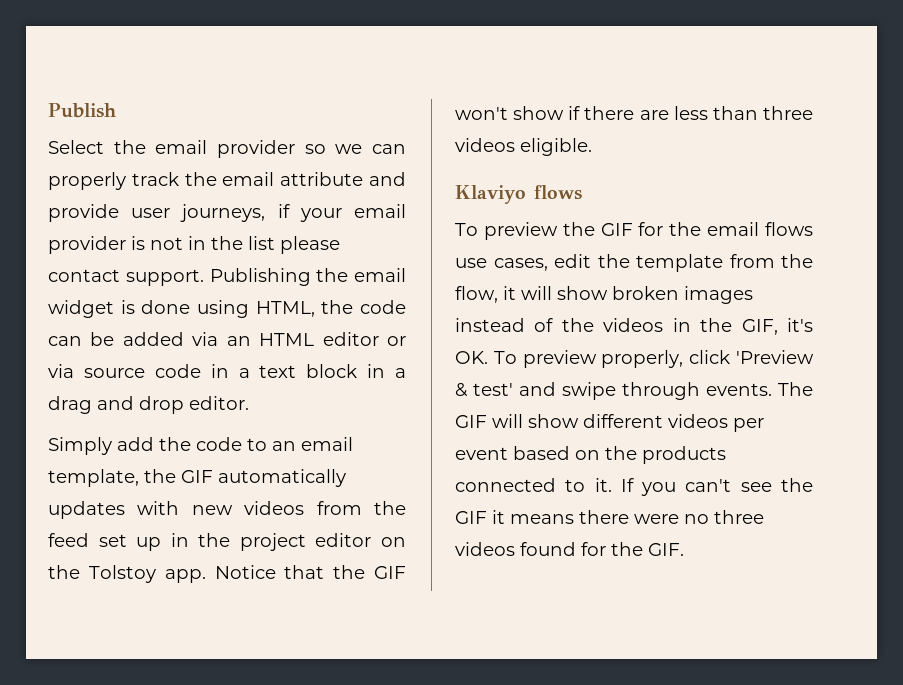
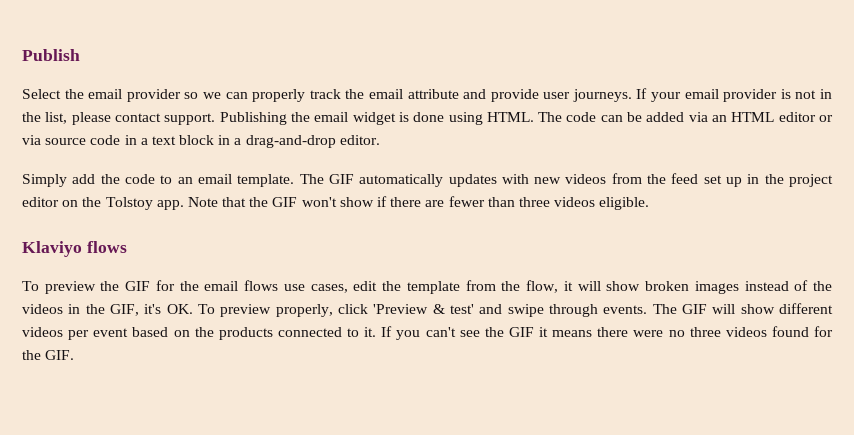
- Select the email provider so we can properly track the email attribute and provide user journeys, if your email provider is not in the list please contact support.
+ Select the email provider so we can properly track the email attribute and provide user journeys. If your email provider is not in the list, please contact support.
- Publishing the email widget is done using HTML, the code can be added via an HTML editor or via source code in a text block in a drag and drop editor.
+ Publishing the email widget is done using HTML. The code can be added via an HTML editor or via source code in a text block in a drag-and-drop editor.
- Simply add the code to an email template, the GIF automatically updates with new videos from the feed set up in the project editor on the Tolstoy app.
+ Simply add the code to an email template. The GIF automatically updates with new videos from the feed set up in the project editor on the Tolstoy app.
- Notice that the GIF won't show if there are less than three videos eligible.
+ Note that the GIF won't show if there are fewer than three videos eligible.

